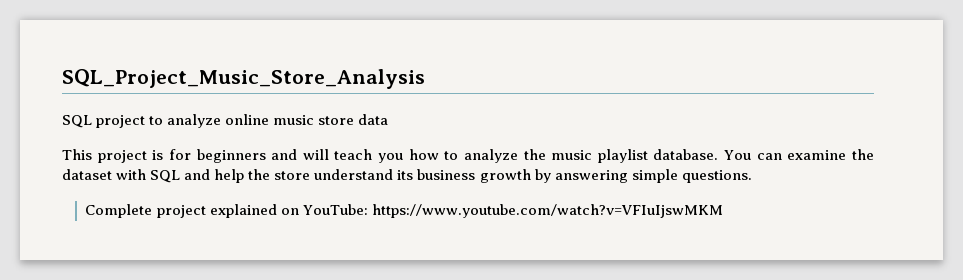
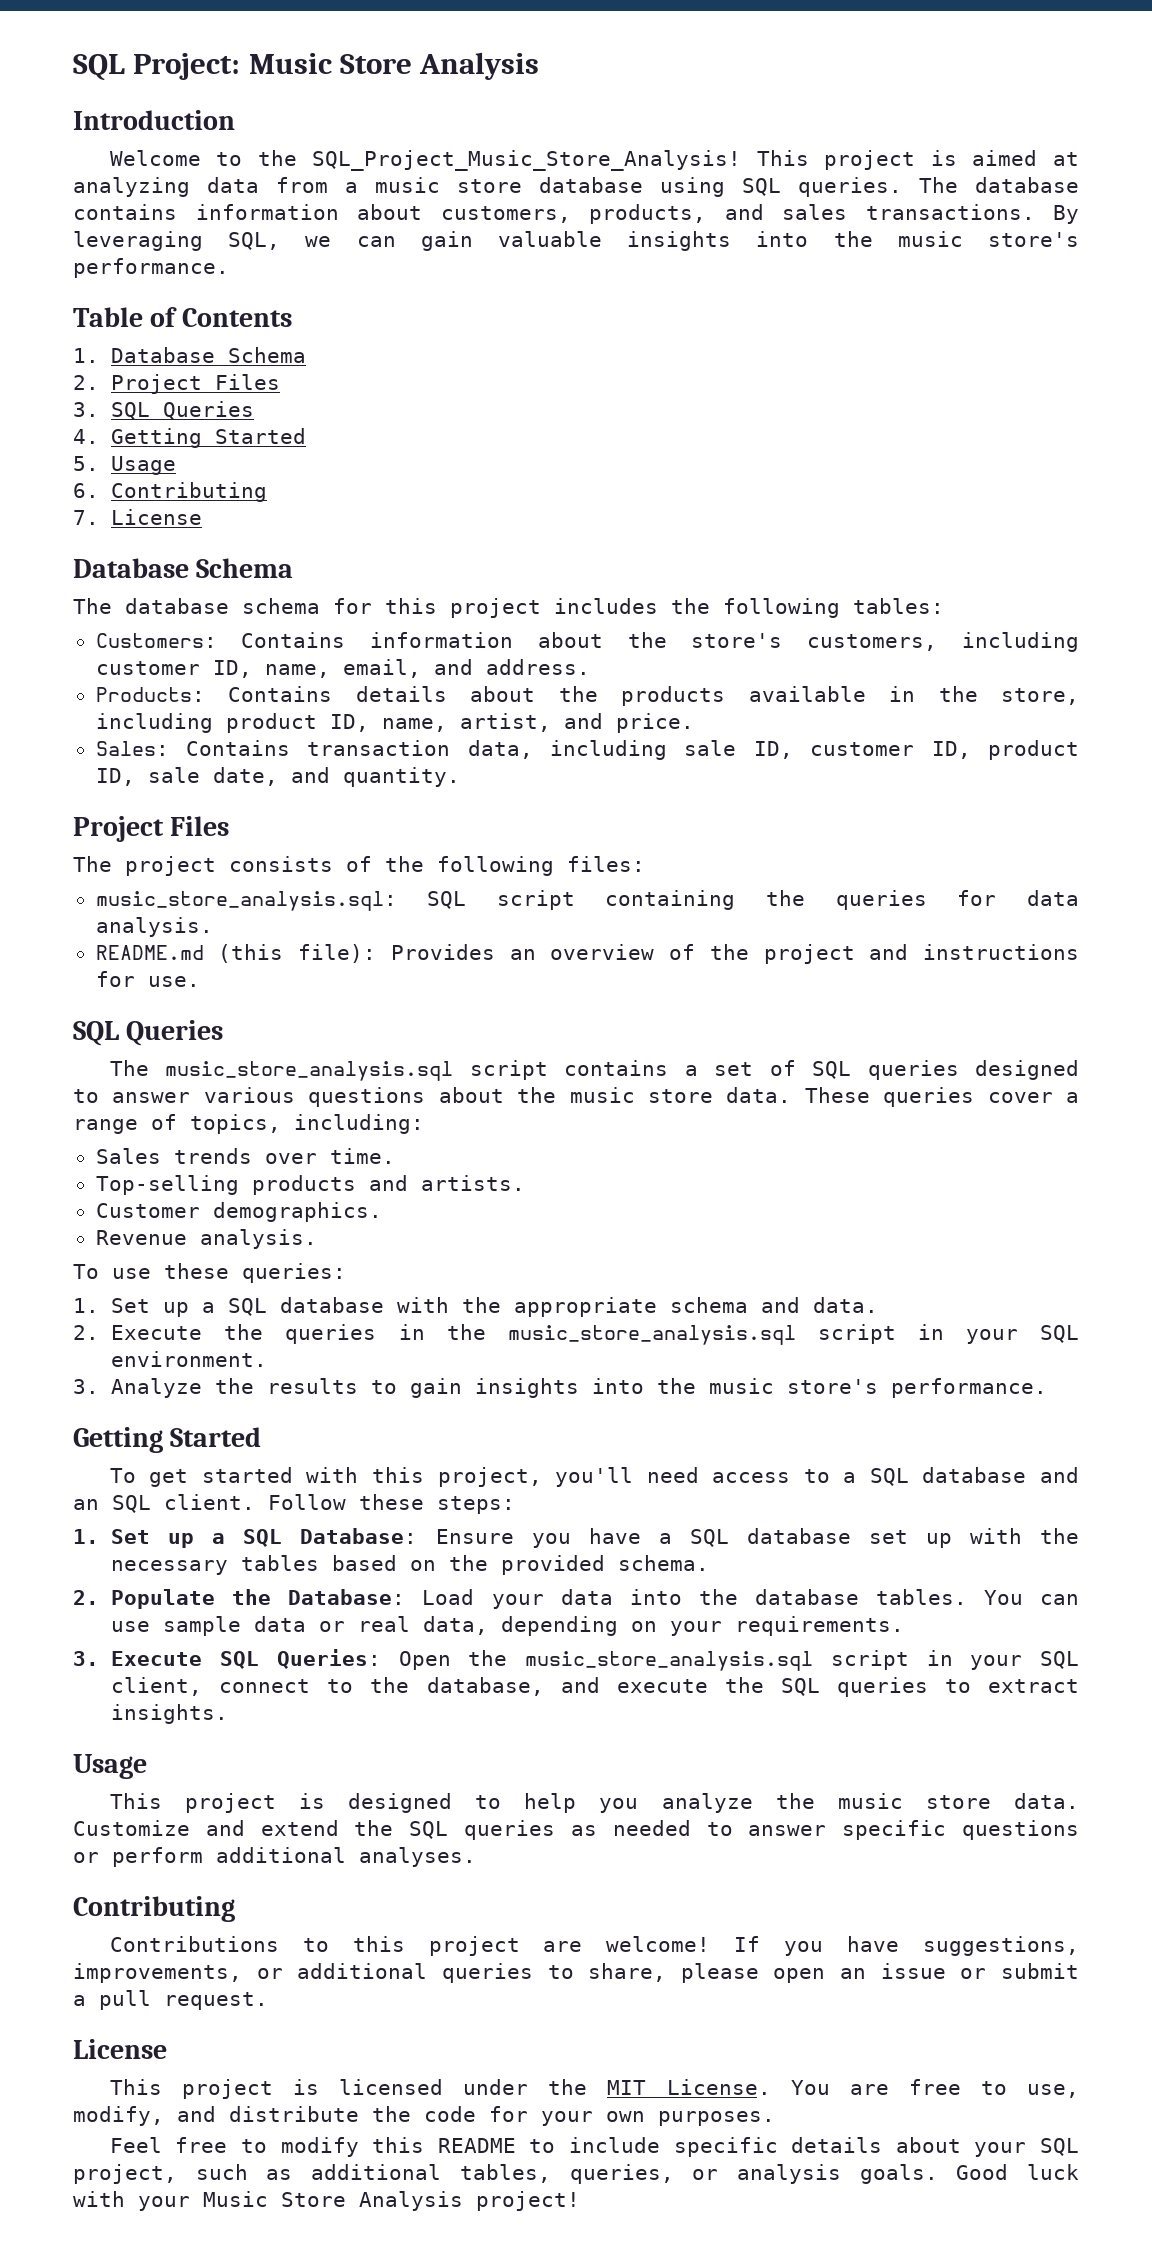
- SQL_Project_Music_Store_Analysis
- SQL project to analyze online music store data
- This project is for beginners and will teach you how to analyze the music playlist database. You can examine the dataset with SQL and help the store understand its business growth by answering simple questions.
- Complete project explained on YouTube: https://www.youtube.com/watch?v=VFIuIjswMKM
+ SQL Project: Music Store Analysis
+ Introduction
+ Welcome to the SQL_Project_Music_Store_Analysis! This project is aimed at analyzing data from a music store database using SQL queries. The database contains information about customers, products, and sales transactions. By leveraging SQL, we can gain valuable insights into the music store's performance.
+ Table of Contents
+ 1. Database Schema
+ 2. Project Files
+ 3. SQL Queries
+ 4. Getting Started
+ 5. Usage
+ 6. Contributing
+ 7. License
+ Database Schema
+ The database schema for this project includes the following tables:
+ Customers: Contains information about the store's customers, including customer ID, name, email, and address.
+ Products: Contains details about the products available in the store, including product ID, name, artist, and price.
+ Sales: Contains transaction data, including sale ID, customer ID, product ID, sale date, and quantity.
+ Project Files
+ The project consists of the following files:
+ music_store_analysis.sql: SQL script containing the queries for data analysis.
+ README.md (this file): Provides an overview of the project and instructions for use.
+ SQL Queries
+ The music_store_analysis.sql script contains a set of SQL queries designed to answer various questions about the music store data. These queries cover a range of topics, including:
+ Sales trends over time.
+ Top-selling products and artists.
+ Customer demographics.
+ Revenue analysis.
+ To use these queries:
+ 1. Set up a SQL database with the appropriate schema and data.
+ 2. Execute the queries in the music_store_analysis.sql script in your SQL environment.
+ 3. Analyze the results to gain insights into the music store's performance.
+ Getting Started
+ To get started with this project, you'll need access to a SQL database and an SQL client. Follow these steps:
+ 1. Set up a SQL Database: Ensure you have a SQL database set up with the necessary tables based on the provided schema.
+ 2. Populate the Database: Load your data into the database tables. You can use sample data or real data, depending on your requirements.
+ 3. Execute SQL Queries: Open the music_store_analysis.sql script in your SQL client, connect to the database, and execute the SQL queries to extract insights.
+ Usage
+ This project is designed to help you analyze the music store data. Customize and extend the SQL queries as needed to answer specific questions or perform additional analyses.
+ Contributing
+ Contributions to this project are welcome! If you have suggestions, improvements, or additional queries to share, please open an issue or submit a pull request.
+ License
+ This project is licensed under the MIT License. You are free to use, modify, and distribute the code for your own purposes.
+ Feel free to modify this README to include specific details about your SQL project, such as additional tables, queries, or analysis goals. Good luck with your Music Store Analysis project!

